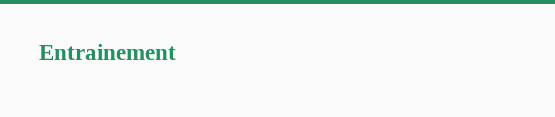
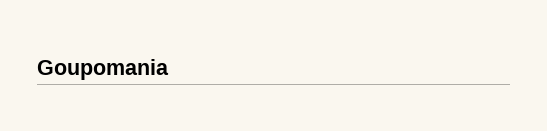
- Entrainement
+ Goupomania

